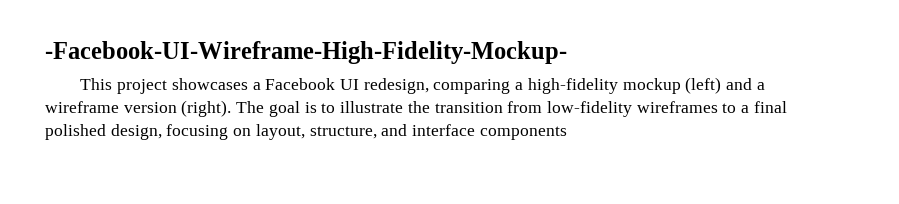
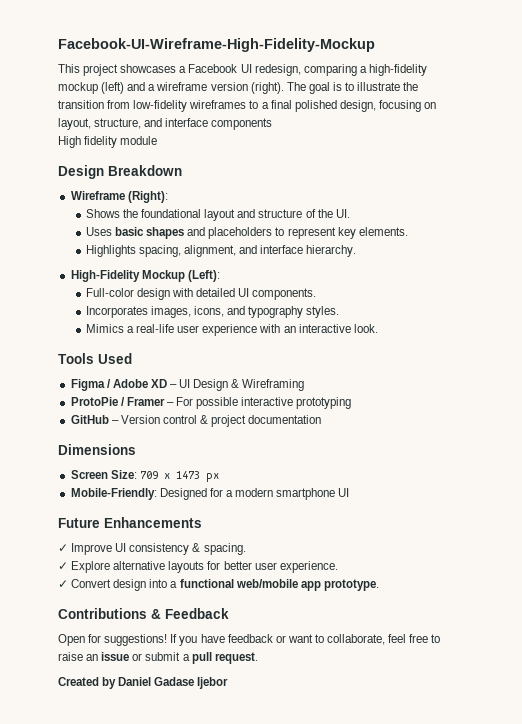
- -Facebook-UI-Wireframe-High-Fidelity-Mockup-
+ Facebook-UI-Wireframe-High-Fidelity-Mockup
+ High fidelity module
+ Design Breakdown
+ Wireframe (Right):
+ Shows the foundational layout and structure of the UI.
+ Uses basic shapes and placeholders to represent key elements.
+ Highlights spacing, alignment, and interface hierarchy.
+ High-Fidelity Mockup (Left):
+ Full-color design with detailed UI components.
+ Incorporates images, icons, and typography styles.
+ Mimics a real-life user experience with an interactive look.
+ Tools Used
+ Figma / Adobe XD – UI Design & Wireframing
+ ProtoPie / Framer – For possible interactive prototyping
+ GitHub – Version control & project documentation
+ Dimensions
+ Screen Size: 709 x 1473 px
+ Mobile-Friendly: Designed for a modern smartphone UI
+ Future Enhancements
+ ✓ Improve UI consistency & spacing.
+ ✓ Explore alternative layouts for better user experience.
+ ✓ Convert design into a functional web/mobile app prototype.
+ Contributions & Feedback
+ Open for suggestions! If you have feedback or want to collaborate, feel free to raise an issue or submit a pull request.
+ Created by Daniel Gadase Ijebor

